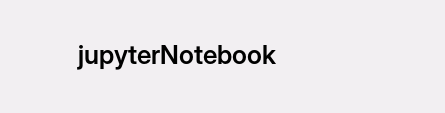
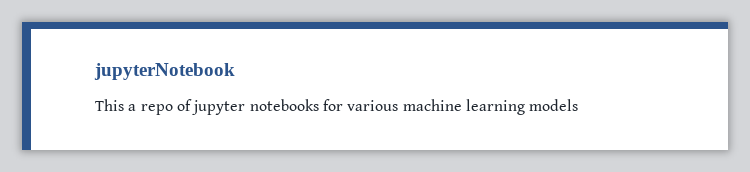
+ This a repo of jupyter notebooks for various machine learning models

